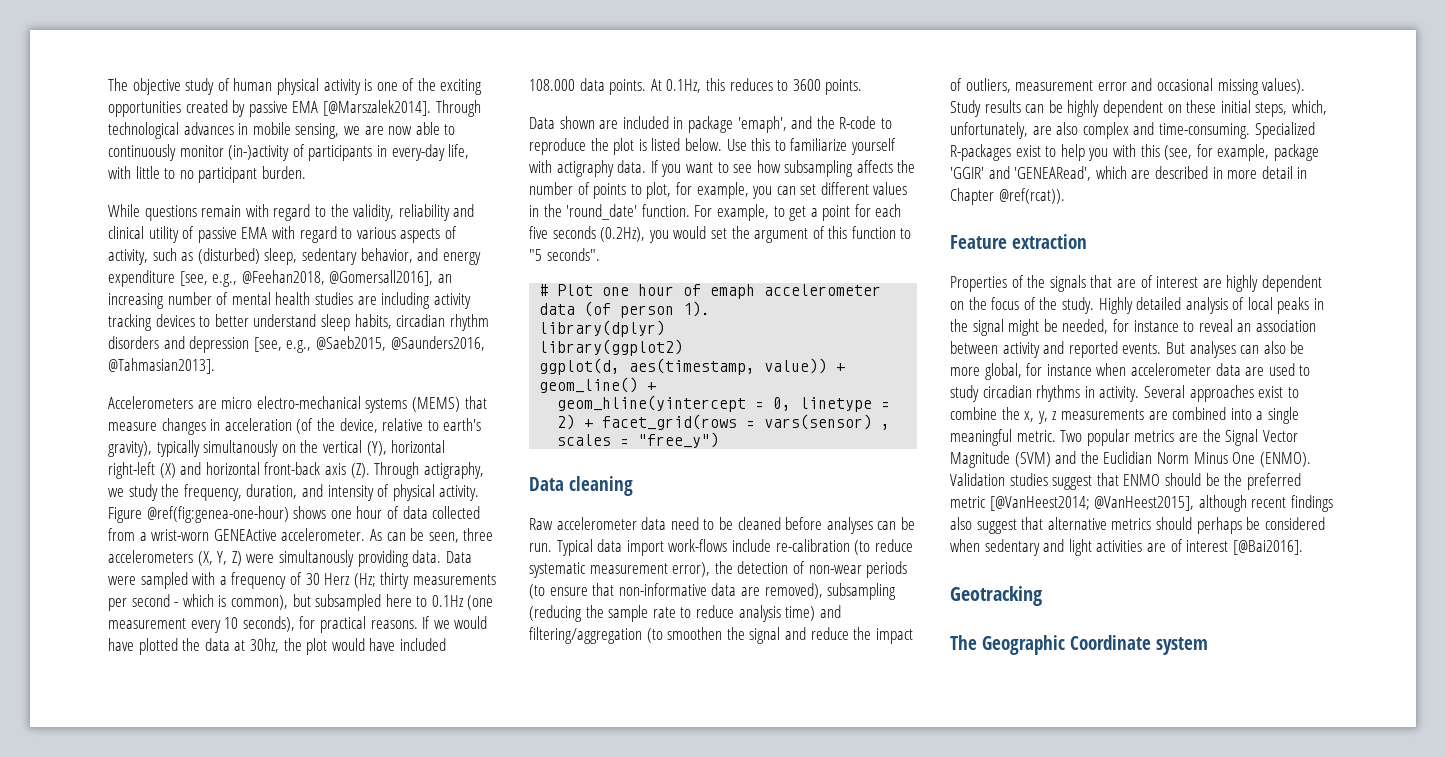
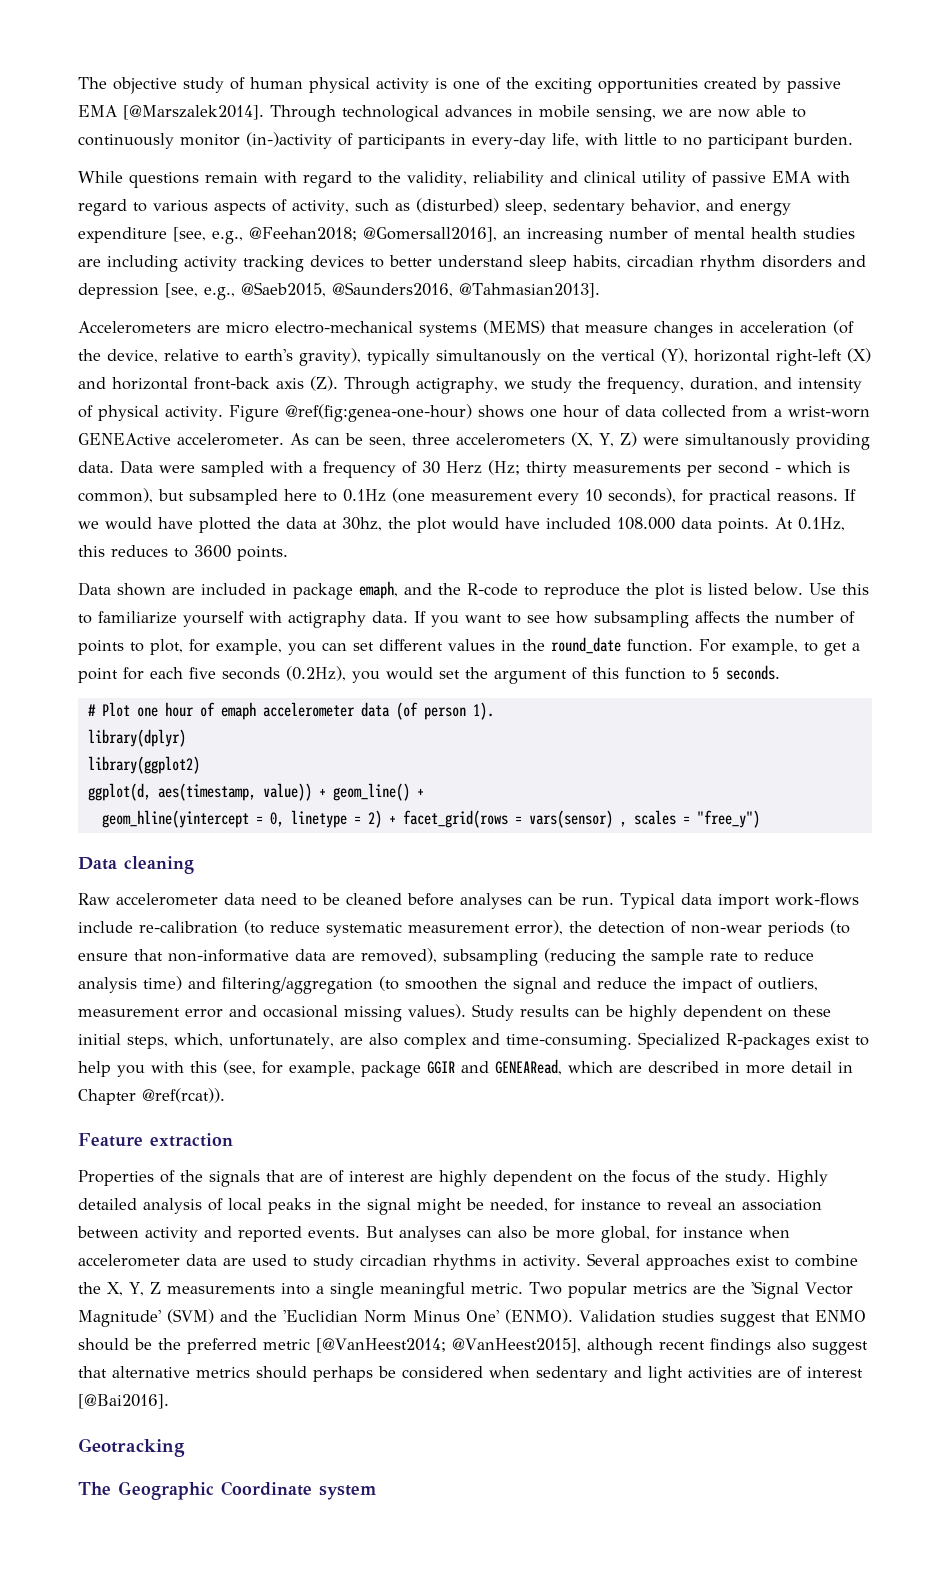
- While questions remain with regard to the validity, reliability and clinical utility of passive EMA with regard to various aspects of activity, such as (disturbed) sleep, sedentary behavior, and energy expenditure [see, e.g., @Feehan2018, @Gomersall2016], an increasing number of mental health studies are including activity tracking devices to better understand sleep habits, circadian rhythm disorders and depression [see, e.g., @Saeb2015, @Saunders2016, @Tahmasian2013].
+ While questions remain with regard to the validity, reliability and clinical utility of passive EMA with regard to various aspects of activity, such as (disturbed) sleep, sedentary behavior, and energy expenditure [see, e.g., @Feehan2018; @Gomersall2016], an increasing number of mental health studies are including activity tracking devices to better understand sleep habits, circadian rhythm disorders and depression [see, e.g., @Saeb2015, @Saunders2016, @Tahmasian2013].
- Data shown are included in package 'emaph', and the R-code to reproduce the plot is listed below.
+ Data shown are included in package emaph, and the R-code to reproduce the plot is listed below.
- If you want to see how subsampling affects the number of points to plot, for example, you can set different values in the 'round_date' function.
+ If you want to see how subsampling affects the number of points to plot, for example, you can set different values in the round_date function.
- For example, to get a point for each five seconds (0.2Hz), you would set the argument of this function to "5 seconds".
+ For example, to get a point for each five seconds (0.2Hz), you would set the argument of this function to 5 seconds.
- Specialized R-packages exist to help you with this (see, for example, package 'GGIR' and 'GENEARead', which are described in more detail in Chapter @ref(rcat)).
+ Specialized R-packages exist to help you with this (see, for example, package GGIR and GENEARead, which are described in more detail in Chapter @ref(rcat)).
- Several approaches exist to combine the x, y, z measurements are combined into a single meaningful metric.
+ Several approaches exist to combine the X, Y, Z measurements into a single meaningful metric.
- Two popular metrics are the Signal Vector Magnitude (SVM) and the Euclidian Norm Minus One (ENMO).
+ Two popular metrics are the 'Signal Vector Magnitude' (SVM) and the 'Euclidian Norm Minus One' (ENMO).

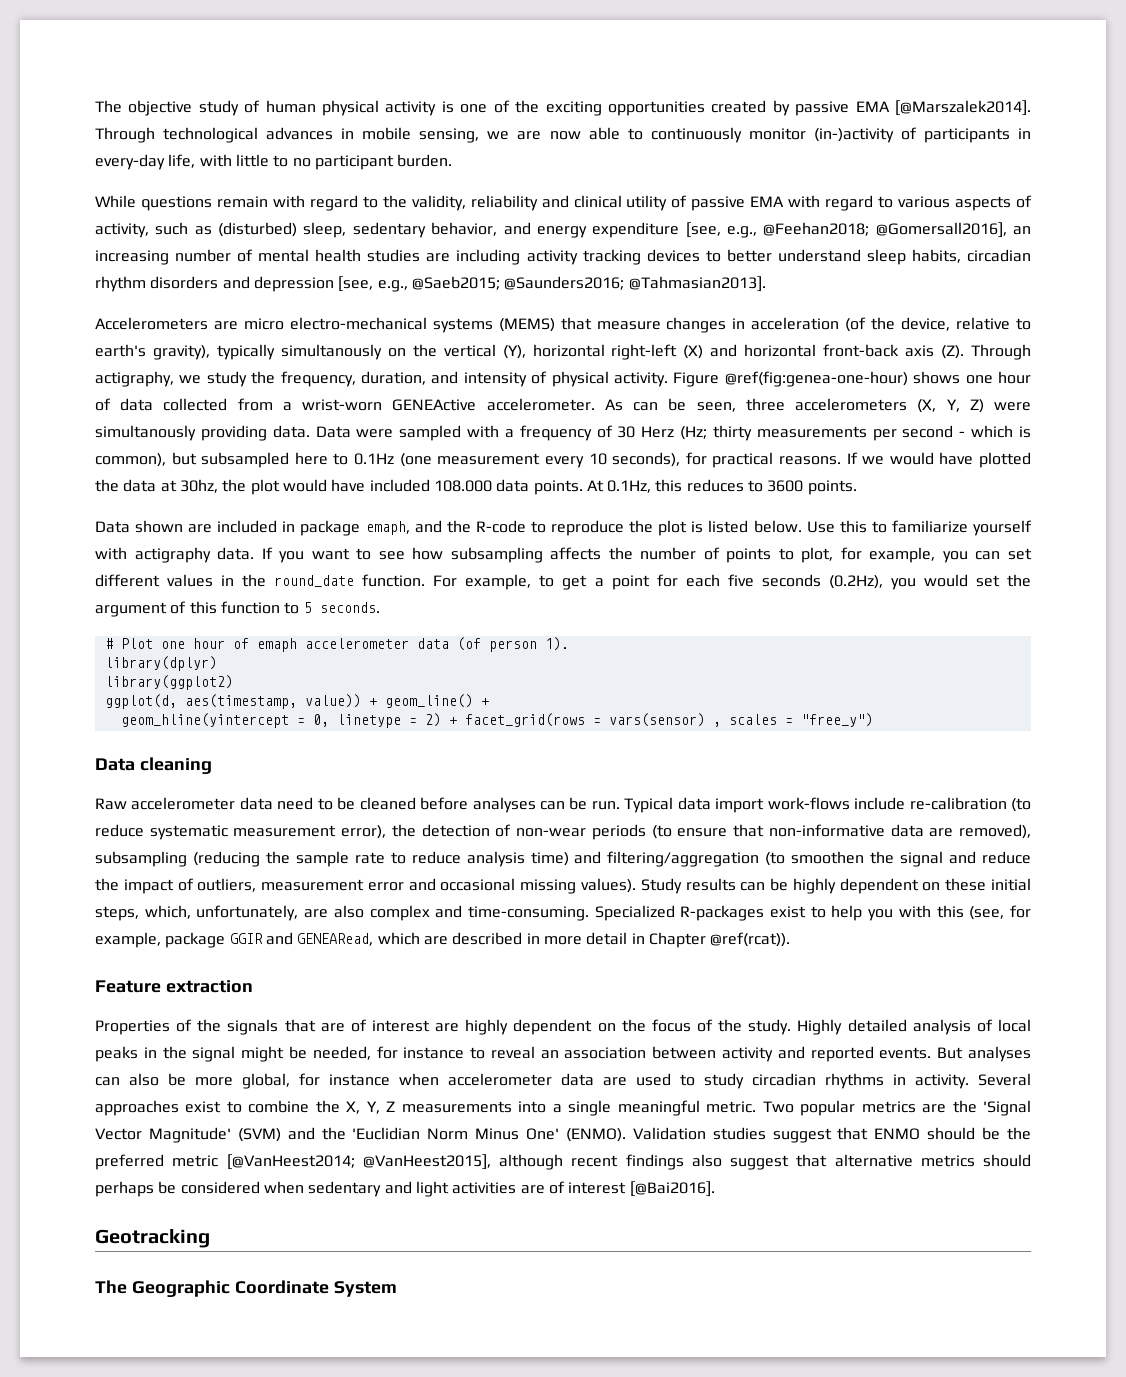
- While questions remain with regard to the validity, reliability and clinical utility of passive EMA with regard to various aspects of activity, such as (disturbed) sleep, sedentary behavior, and energy expenditure [see, e.g., @Feehan2018; @Gomersall2016], an increasing number of mental health studies are including activity tracking devices to better understand sleep habits, circadian rhythm disorders and depression [see, e.g., @Saeb2015, @Saunders2016, @Tahmasian2013].
+ While questions remain with regard to the validity, reliability and clinical utility of passive EMA with regard to various aspects of activity, such as (disturbed) sleep, sedentary behavior, and energy expenditure [see, e.g., @Feehan2018; @Gomersall2016], an increasing number of mental health studies are including activity tracking devices to better understand sleep habits, circadian rhythm disorders and depression [see, e.g., @Saeb2015; @Saunders2016; @Tahmasian2013].
- The Geographic Coordinate system
+ The Geographic Coordinate System

